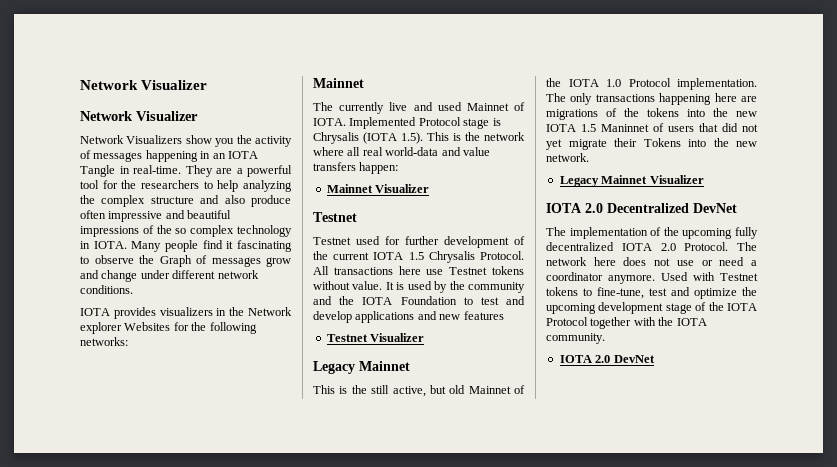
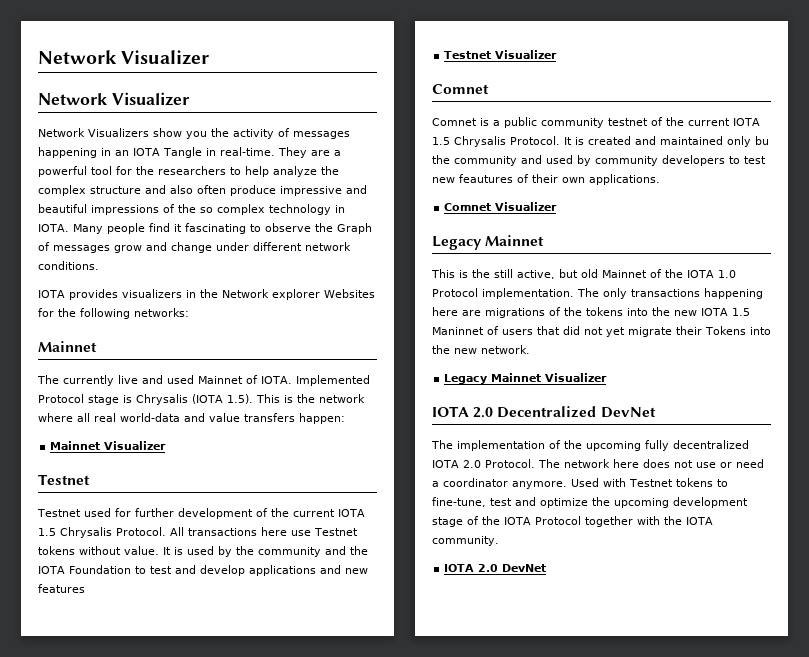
- They are a powerful tool for the researchers to help analyzing the complex structure and also produce often impressive and beautiful impressions of the so complex technology in IOTA.
+ They are a powerful tool for the researchers to help analyze the complex structure and also often produce impressive and beautiful impressions of the so complex technology in IOTA.
  Testnet Visualizer
+ Comnet
+ Comnet is a public community testnet of the current IOTA 1.5 Chrysalis Protocol. It is created and maintained only bu the community and used by community developers to test new feautures of their own applications.
+ Comnet Visualizer

